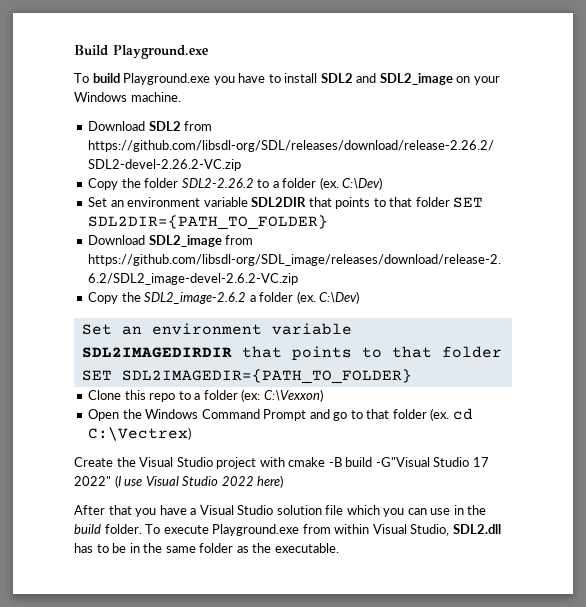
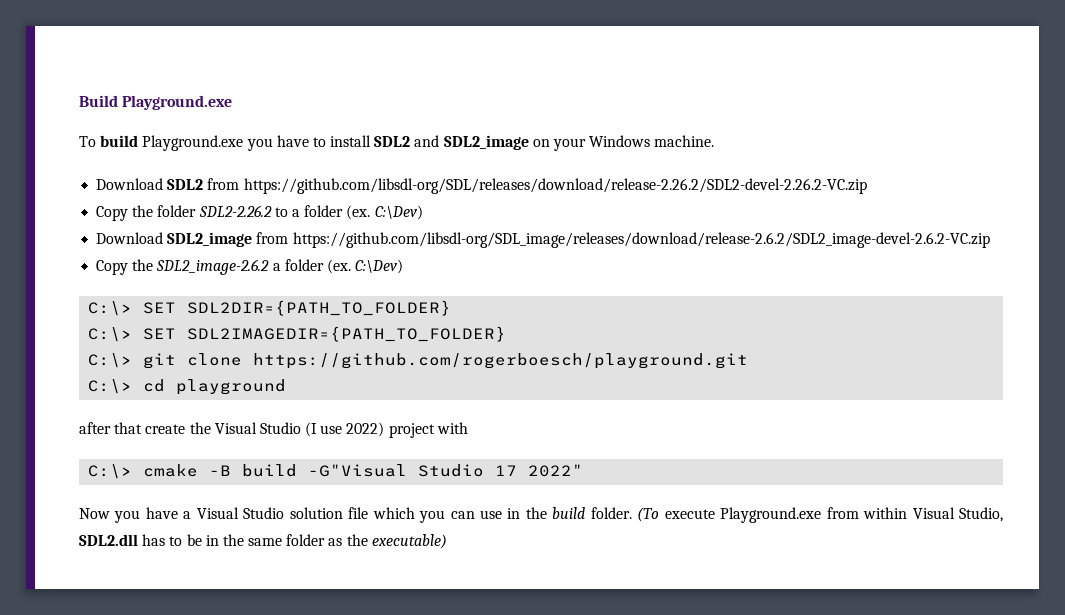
- Set an environment variable SDL2DIR that points to that folder SET SDL2DIR={PATH_TO_FOLDER}
- Set an environment variable SDL2IMAGEDIRDIR that points to that folder SET SDL2IMAGEDIR={PATH_TO_FOLDER}
- Clone this repo to a folder (ex: C:\Vexxon)
- Open the Windows Command Prompt and go to that folder (ex. cd C:\Vectrex)
- Create the Visual Studio project with cmake -B build -G"Visual Studio 17 2022" (I use Visual Studio 2022 here)
- After that you have a Visual Studio solution file which you can use in the build folder.
+ C:\> SET SDL2DIR={PATH_TO_FOLDER}
+ C:\> SET SDL2IMAGEDIR={PATH_TO_FOLDER}
+ C:\> git clone https://github.com/rogerboesch/playground.git
+ C:\> cd playground
+ after that create the Visual Studio (I use 2022) project with
+ C:\> cmake -B build -G"Visual Studio 17 2022"
+ Now you have a Visual Studio solution file which you can use in the build folder.
- To execute Playground.exe from within Visual Studio, SDL2.dll has to be in the same folder as the executable.
+ (To execute Playground.exe from within Visual Studio, SDL2.dll has to be in the same folder as the executable)

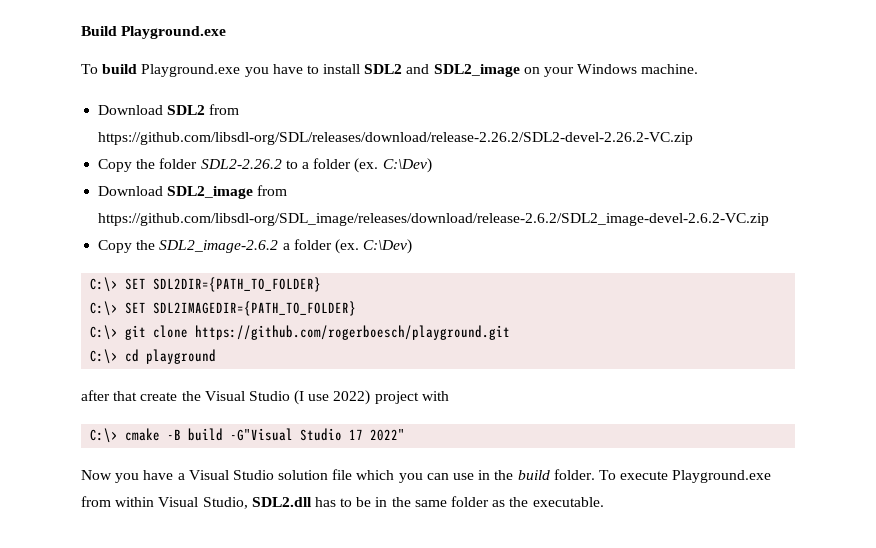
- (To execute Playground.exe from within Visual Studio, SDL2.dll has to be in the same folder as the executable)
+ To execute Playground.exe from within Visual Studio, SDL2.dll has to be in the same folder as the executable.

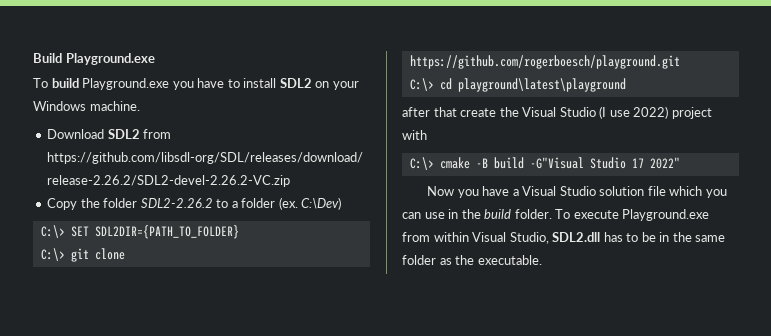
- To build Playground.exe you have to install SDL2 and SDL2_image on your Windows machine.
+ To build Playground.exe you have to install SDL2 on your Windows machine.
- Download SDL2_image from https://github.com/libsdl-org/SDL_image/releases/download/release-2.6.2/SDL2_image-devel-2.6.2-VC.zip
- Copy the SDL2_image-2.6.2 a folder (ex. C:\Dev)
- C:\> SET SDL2IMAGEDIR={PATH_TO_FOLDER}
- C:\> cd playground
+ C:\> cd playground\latest\playground

